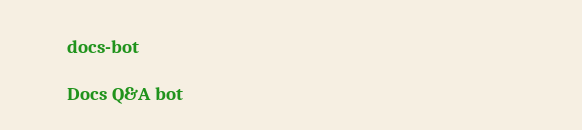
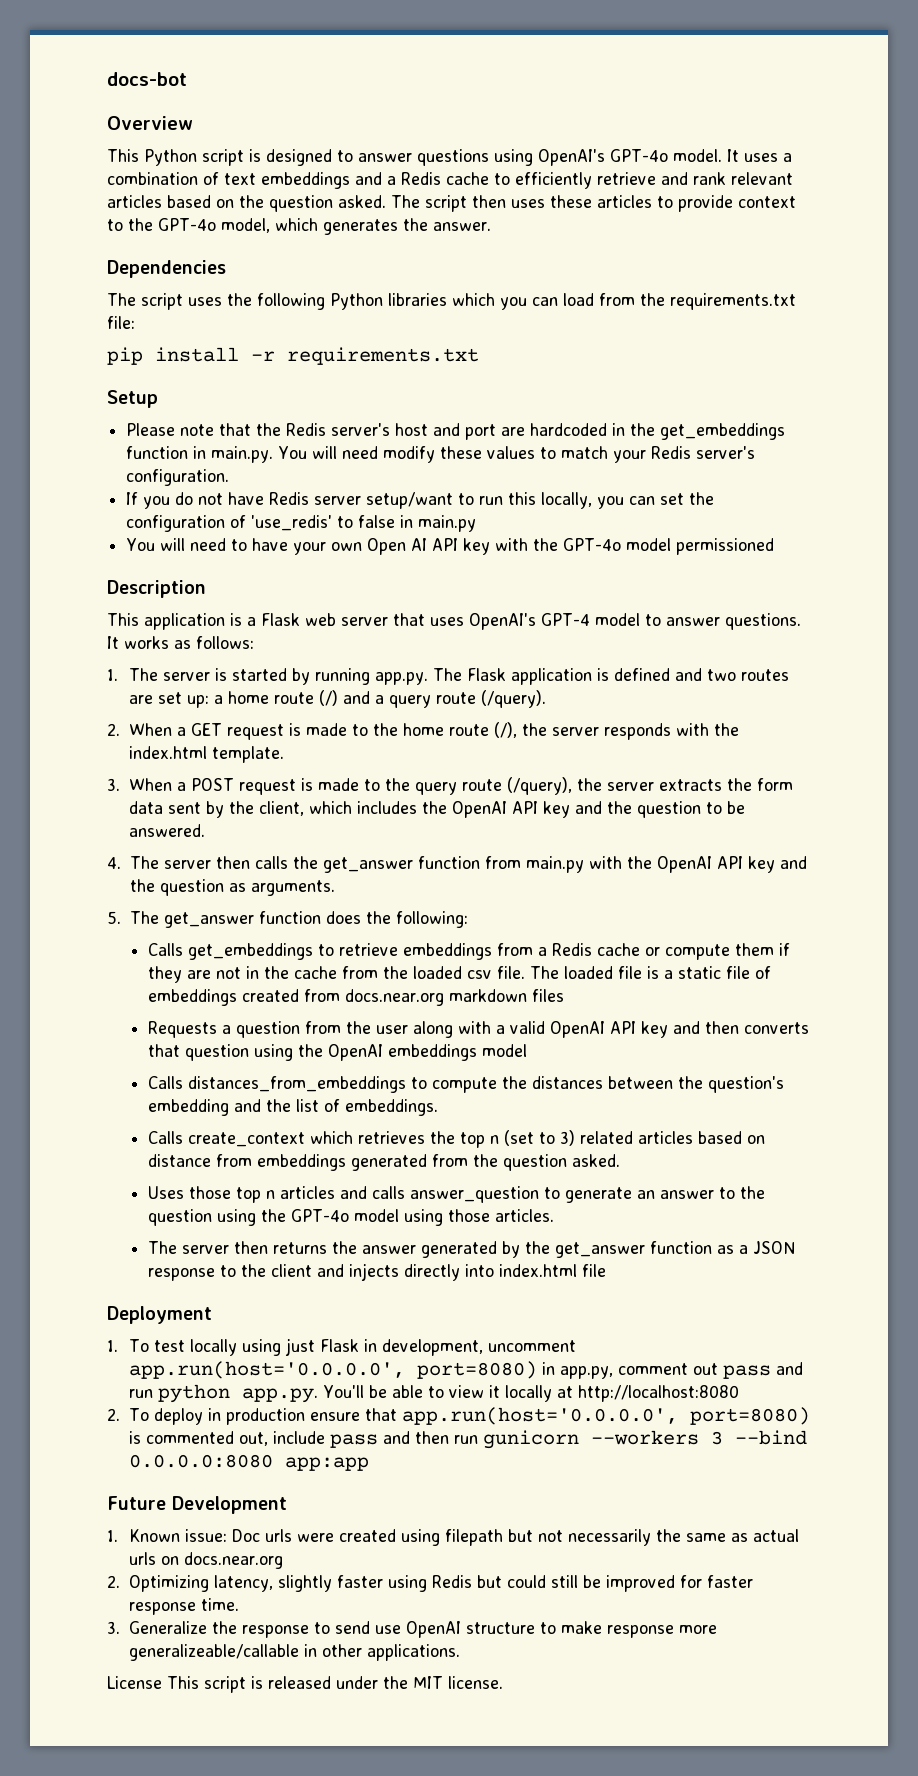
- Docs Q&A bot
+ Overview
+ This Python script is designed to answer questions using OpenAI's GPT-4o model. It uses a combination of text embeddings and a Redis cache to efficiently retrieve and rank relevant articles based on the question asked. The script then uses these articles to provide context to the GPT-4o model, which generates the answer.
+ Dependencies
+ The script uses the following Python libraries which you can load from the requirements.txt file:
+ pip install -r requirements.txt
+ Setup
+ Please note that the Redis server's host and port are hardcoded in the get_embeddings function in main.py. You will need modify these values to match your Redis server's configuration.
+ If you do not have Redis server setup/want to run this locally, you can set the configuration of 'use_redis' to false in main.py
+ You will need to have your own Open AI API key with the GPT-4o model permissioned
+ Description
+ This application is a Flask web server that uses OpenAI's GPT-4 model to answer questions. It works as follows:
+ 1. The server is started by running app.py. The Flask application is defined and two routes are set up: a home route (/) and a query route (/query).
+ 2. When a GET request is made to the home route (/), the server responds with the index.html template.
+ 3. When a POST request is made to the query route (/query), the server extracts the form data sent by the client, which includes the OpenAI API key and the question to be answered.
+ 4. The server then calls the get_answer function from main.py with the OpenAI API key and the question as arguments.
+ 5. The get_answer function does the following:
+ Calls get_embeddings to retrieve embeddings from a Redis cache or compute them if they are not in the cache from the loaded csv file. The loaded file is a static file of embeddings created from docs.near.org markdown files
+ Requests a question from the user along with a valid OpenAI API key and then converts that question using the OpenAI embeddings model
+ Calls distances_from_embeddings to compute the distances between the question's embedding and the list of embeddings.
+ Calls create_context which retrieves the top n (set to 3) related articles based on distance from embeddings generated from the question asked.
+ Uses those top n articles and calls answer_question to generate an answer to the question using the GPT-4o model using those articles.
+ The server then returns the answer generated by the get_answer function as a JSON response to the client and injects directly into index.html file
+ Deployment
+ 1. To test locally using just Flask in development, uncomment app.run(host='0.0.0.0', port=8080) in app.py, comment out pass and run python app.py. You'll be able to view it locally at http://localhost:8080
+ 2. To deploy in production ensure that app.run(host='0.0.0.0', port=8080) is commented out, include pass and then run gunicorn --workers 3 --bind 0.0.0.0:8080 app:app
+ Future Development
+ 1. Known issue: Doc urls were created using filepath but not necessarily the same as actual urls on docs.near.org
+ 2. Optimizing latency, slightly faster using Redis but could still be improved for faster response time.
+ 3. Generalize the response to send use OpenAI structure to make response more generalizeable/callable in other applications.
+ License This script is released under the MIT license.

